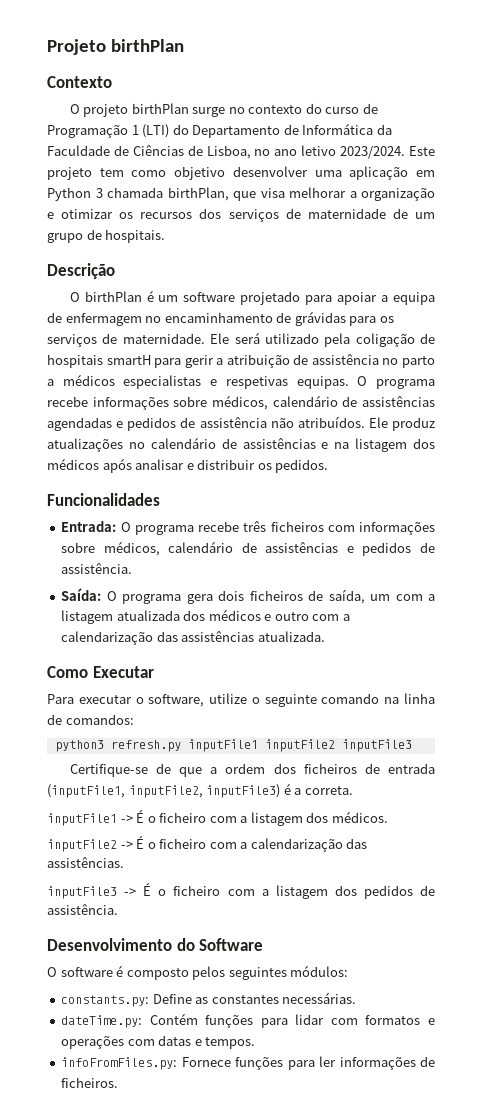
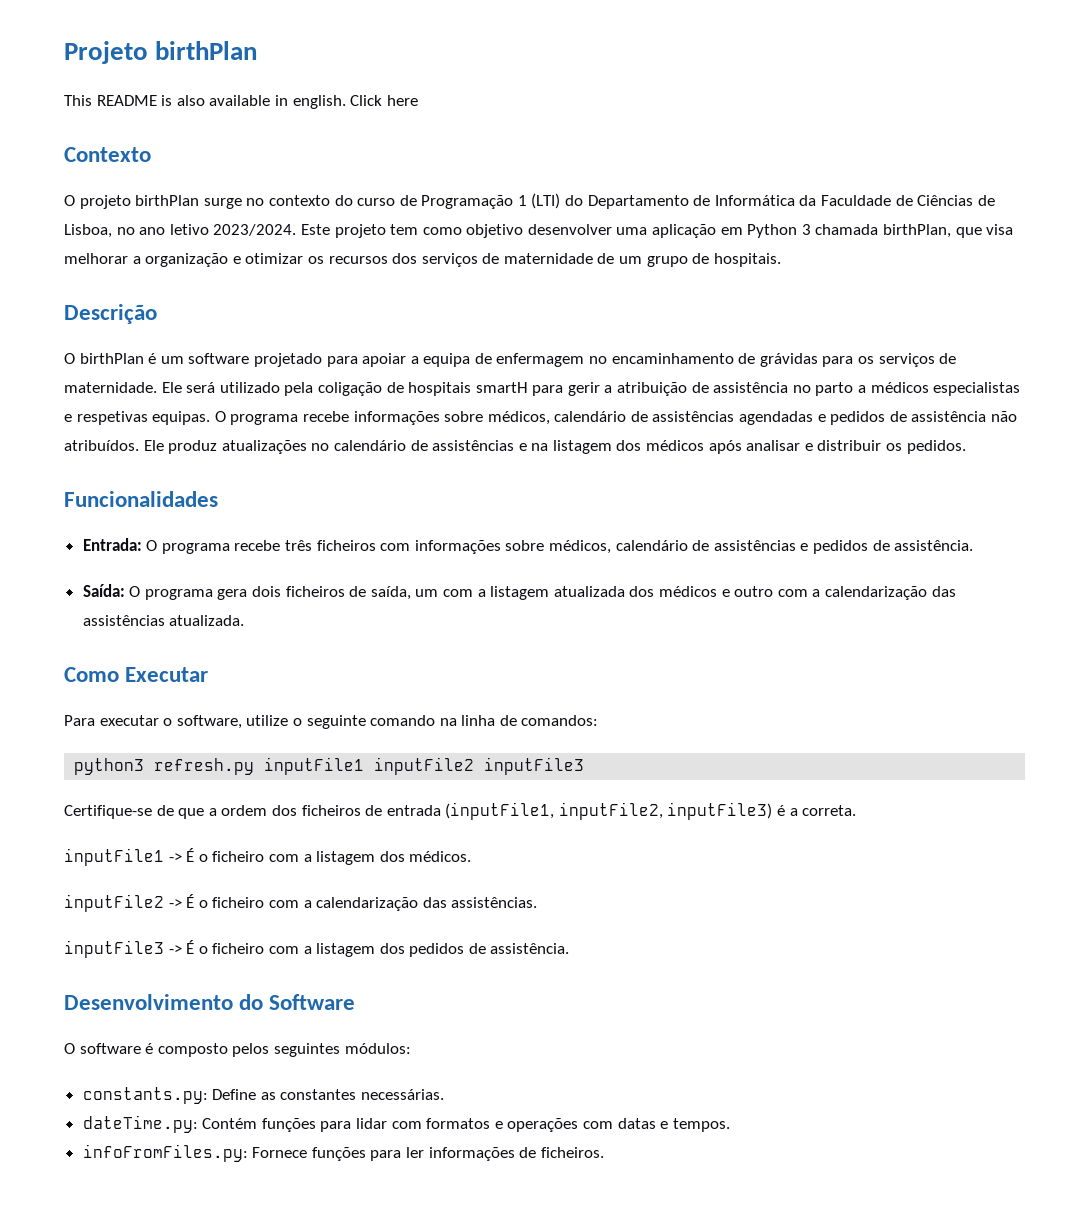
+ This README is also available in english. Click here

